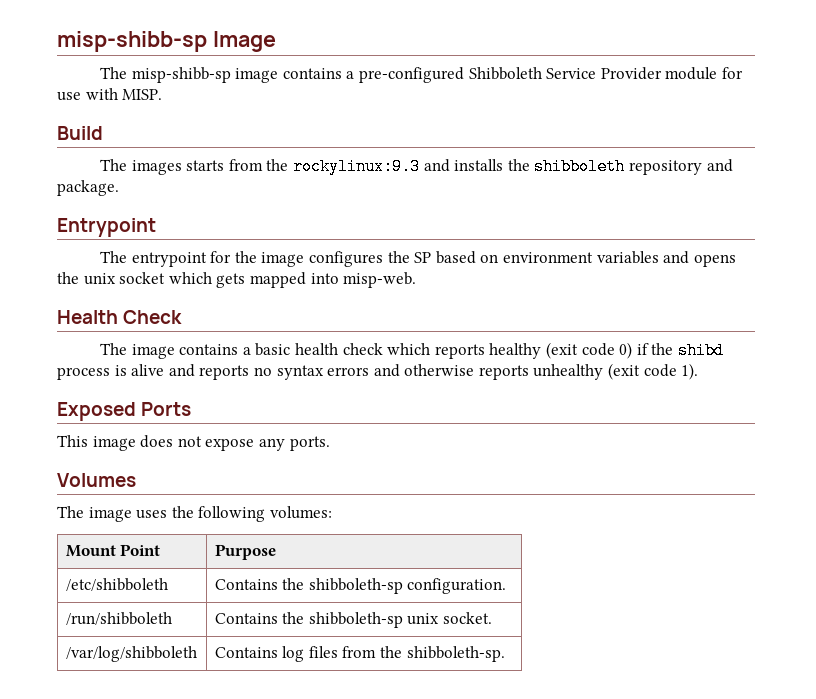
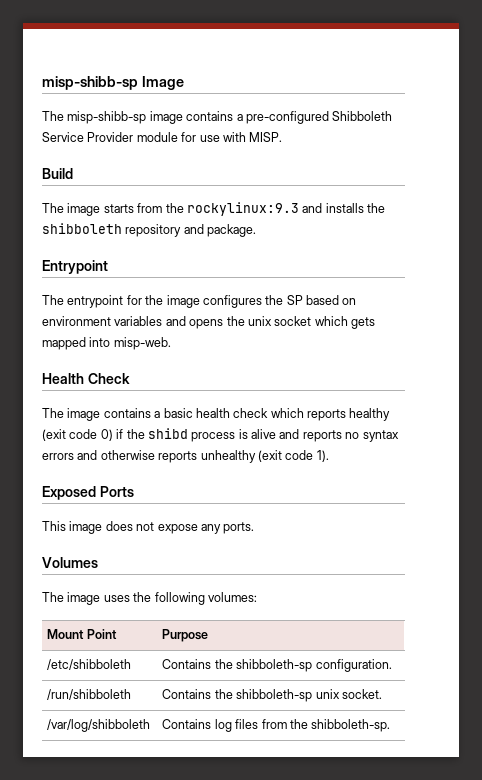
- The images starts from the rockylinux:9.3 and installs the shibboleth repository and package.
+ The image starts from the rockylinux:9.3 and installs the shibboleth repository and package.

